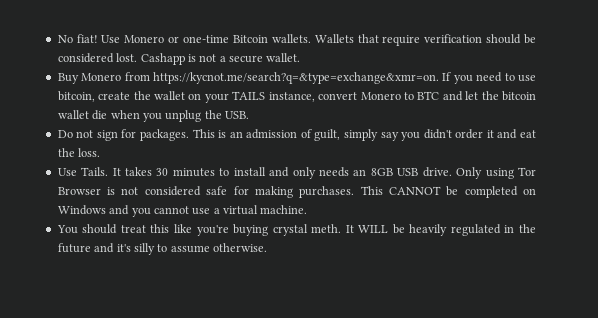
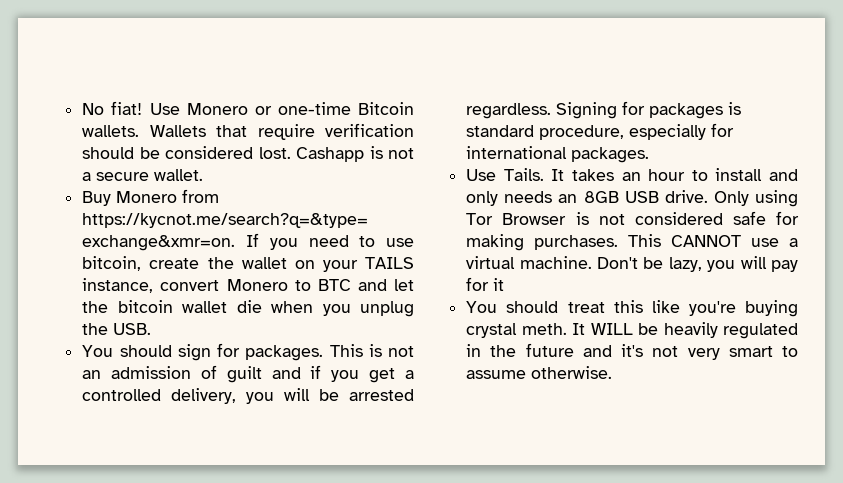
- Do not sign for packages.
+ You should sign for packages.
- This is an admission of guilt, simply say you didn't order it and eat the loss.
+ This is not an admission of guilt and if you get a controlled delivery, you will be arrested regardless. Signing for packages is standard procedure, especially for international packages.
- It takes 30 minutes to install and only needs an 8GB USB drive.
+ It takes an hour to install and only needs an 8GB USB drive.
- This CANNOT be completed on Windows and you cannot use a virtual machine.
+ This CANNOT use a virtual machine. Don't be lazy, you will pay for it
- It WILL be heavily regulated in the future and it's silly to assume otherwise.
+ It WILL be heavily regulated in the future and it's not very smart to assume otherwise.

